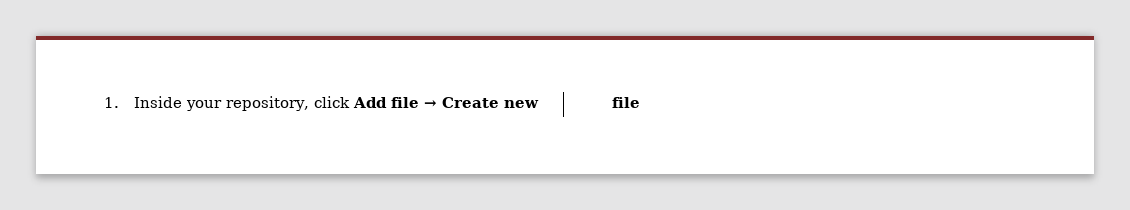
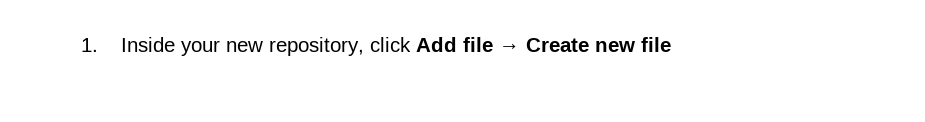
- 1. Inside your repository, click Add file → Create new file
+ 1. Inside your new repository, click Add file → Create new file

